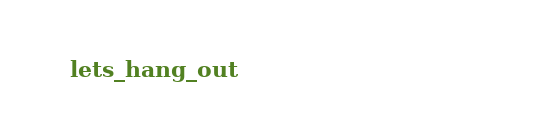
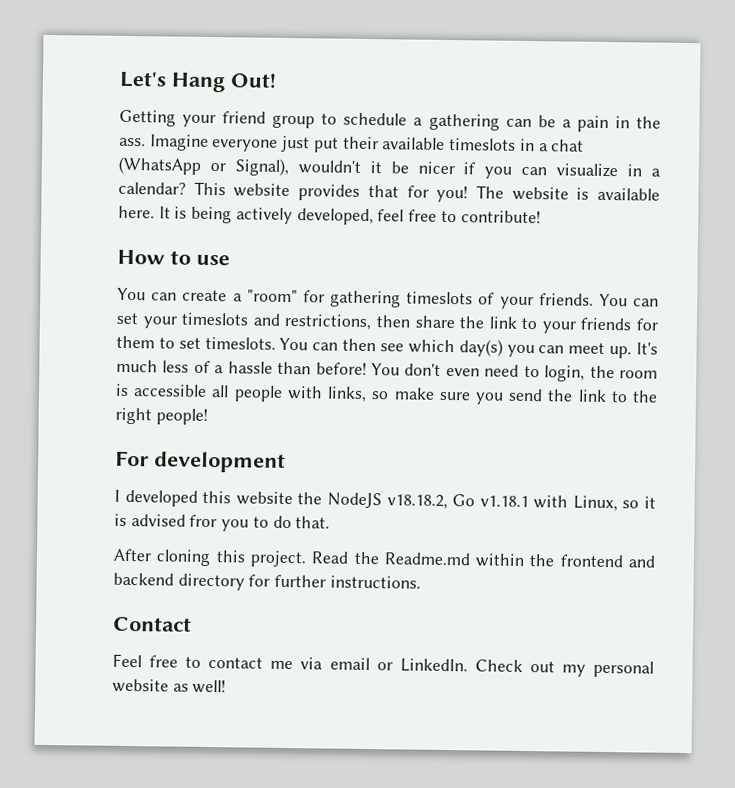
- lets_hang_out
+ Let's Hang Out!
+ Getting your friend group to schedule a gathering can be a pain in the ass. Imagine everyone just put their available timeslots in a chat (WhatsApp or Signal), wouldn't it be nicer if you can visualize in a calendar? This website provides that for you! The website is available here. It is being actively developed, feel free to contribute!
+ How to use
+ You can create a "room" for gathering timeslots of your friends. You can set your timeslots and restrictions, then share the link to your friends for them to set timeslots. You can then see which day(s) you can meet up. It's much less of a hassle than before! You don't even need to login, the room is accessible all people with links, so make sure you send the link to the right people!
+ For development
+ I developed this website the NodeJS v18.18.2, Go v1.18.1 with Linux, so it is advised fror you to do that.
+ After cloning this project. Read the Readme.md within the frontend and backend directory for further instructions.
+ Contact
+ Feel free to contact me via email or LinkedIn. Check out my personal website as well!

